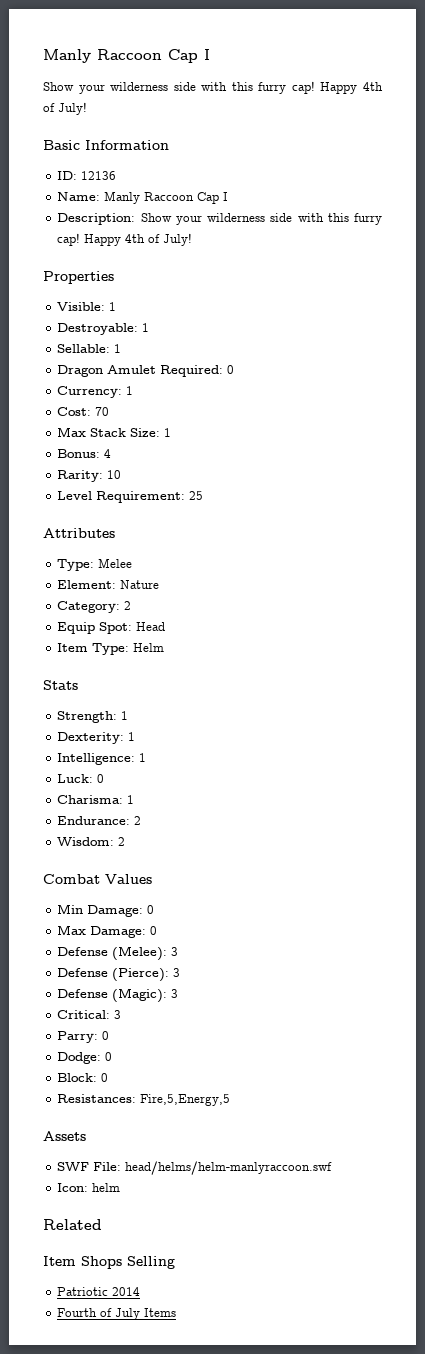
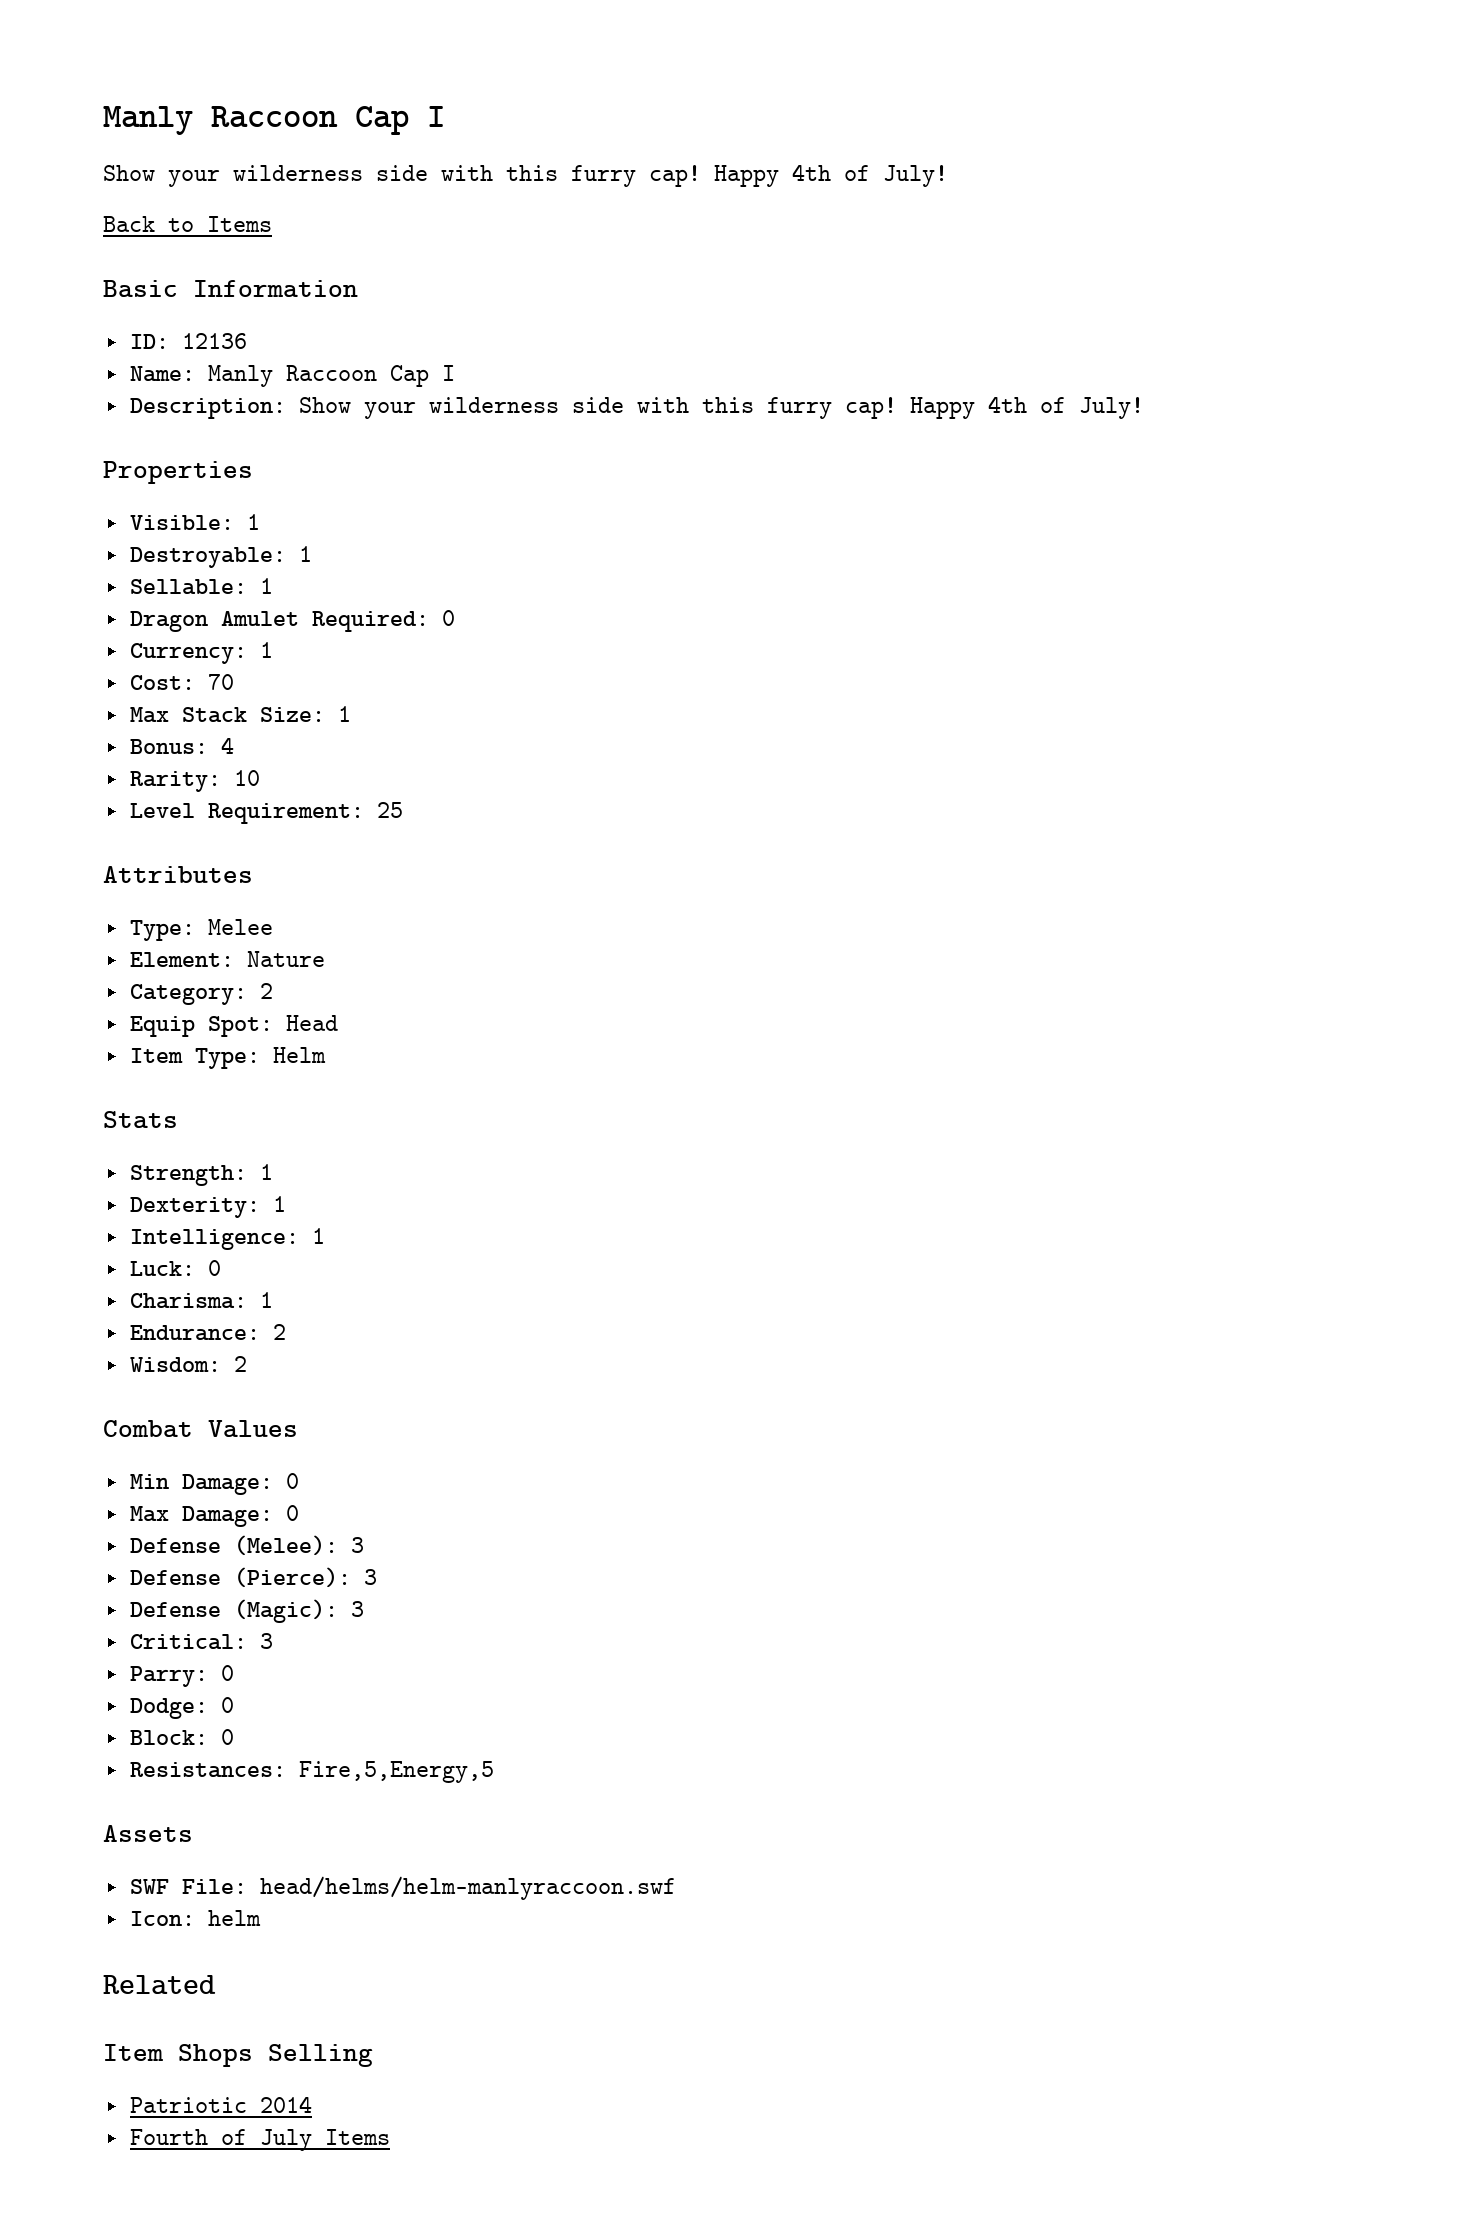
+ Back to Items

